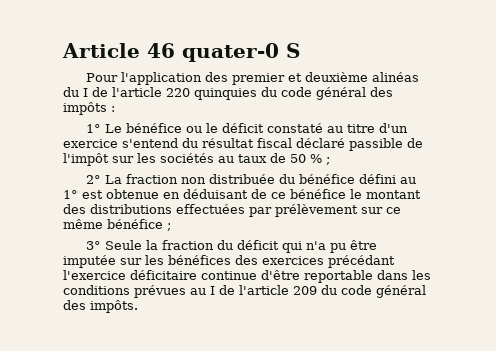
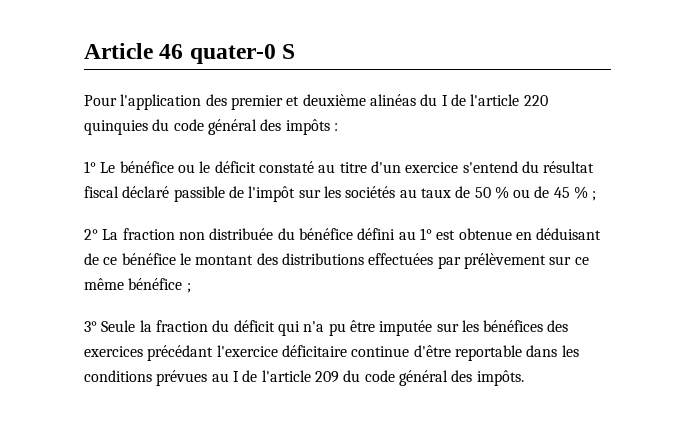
- 1° Le bénéfice ou le déficit constaté au titre d'un exercice s'entend du résultat fiscal déclaré passible de l'impôt sur les sociétés au taux de 50 % ;
+ 1° Le bénéfice ou le déficit constaté au titre d'un exercice s'entend du résultat fiscal déclaré passible de l'impôt sur les sociétés au taux de 50 % ou de 45 % ;

